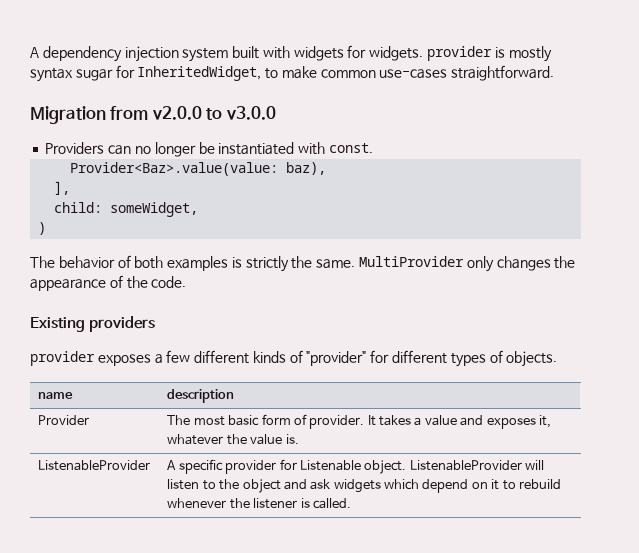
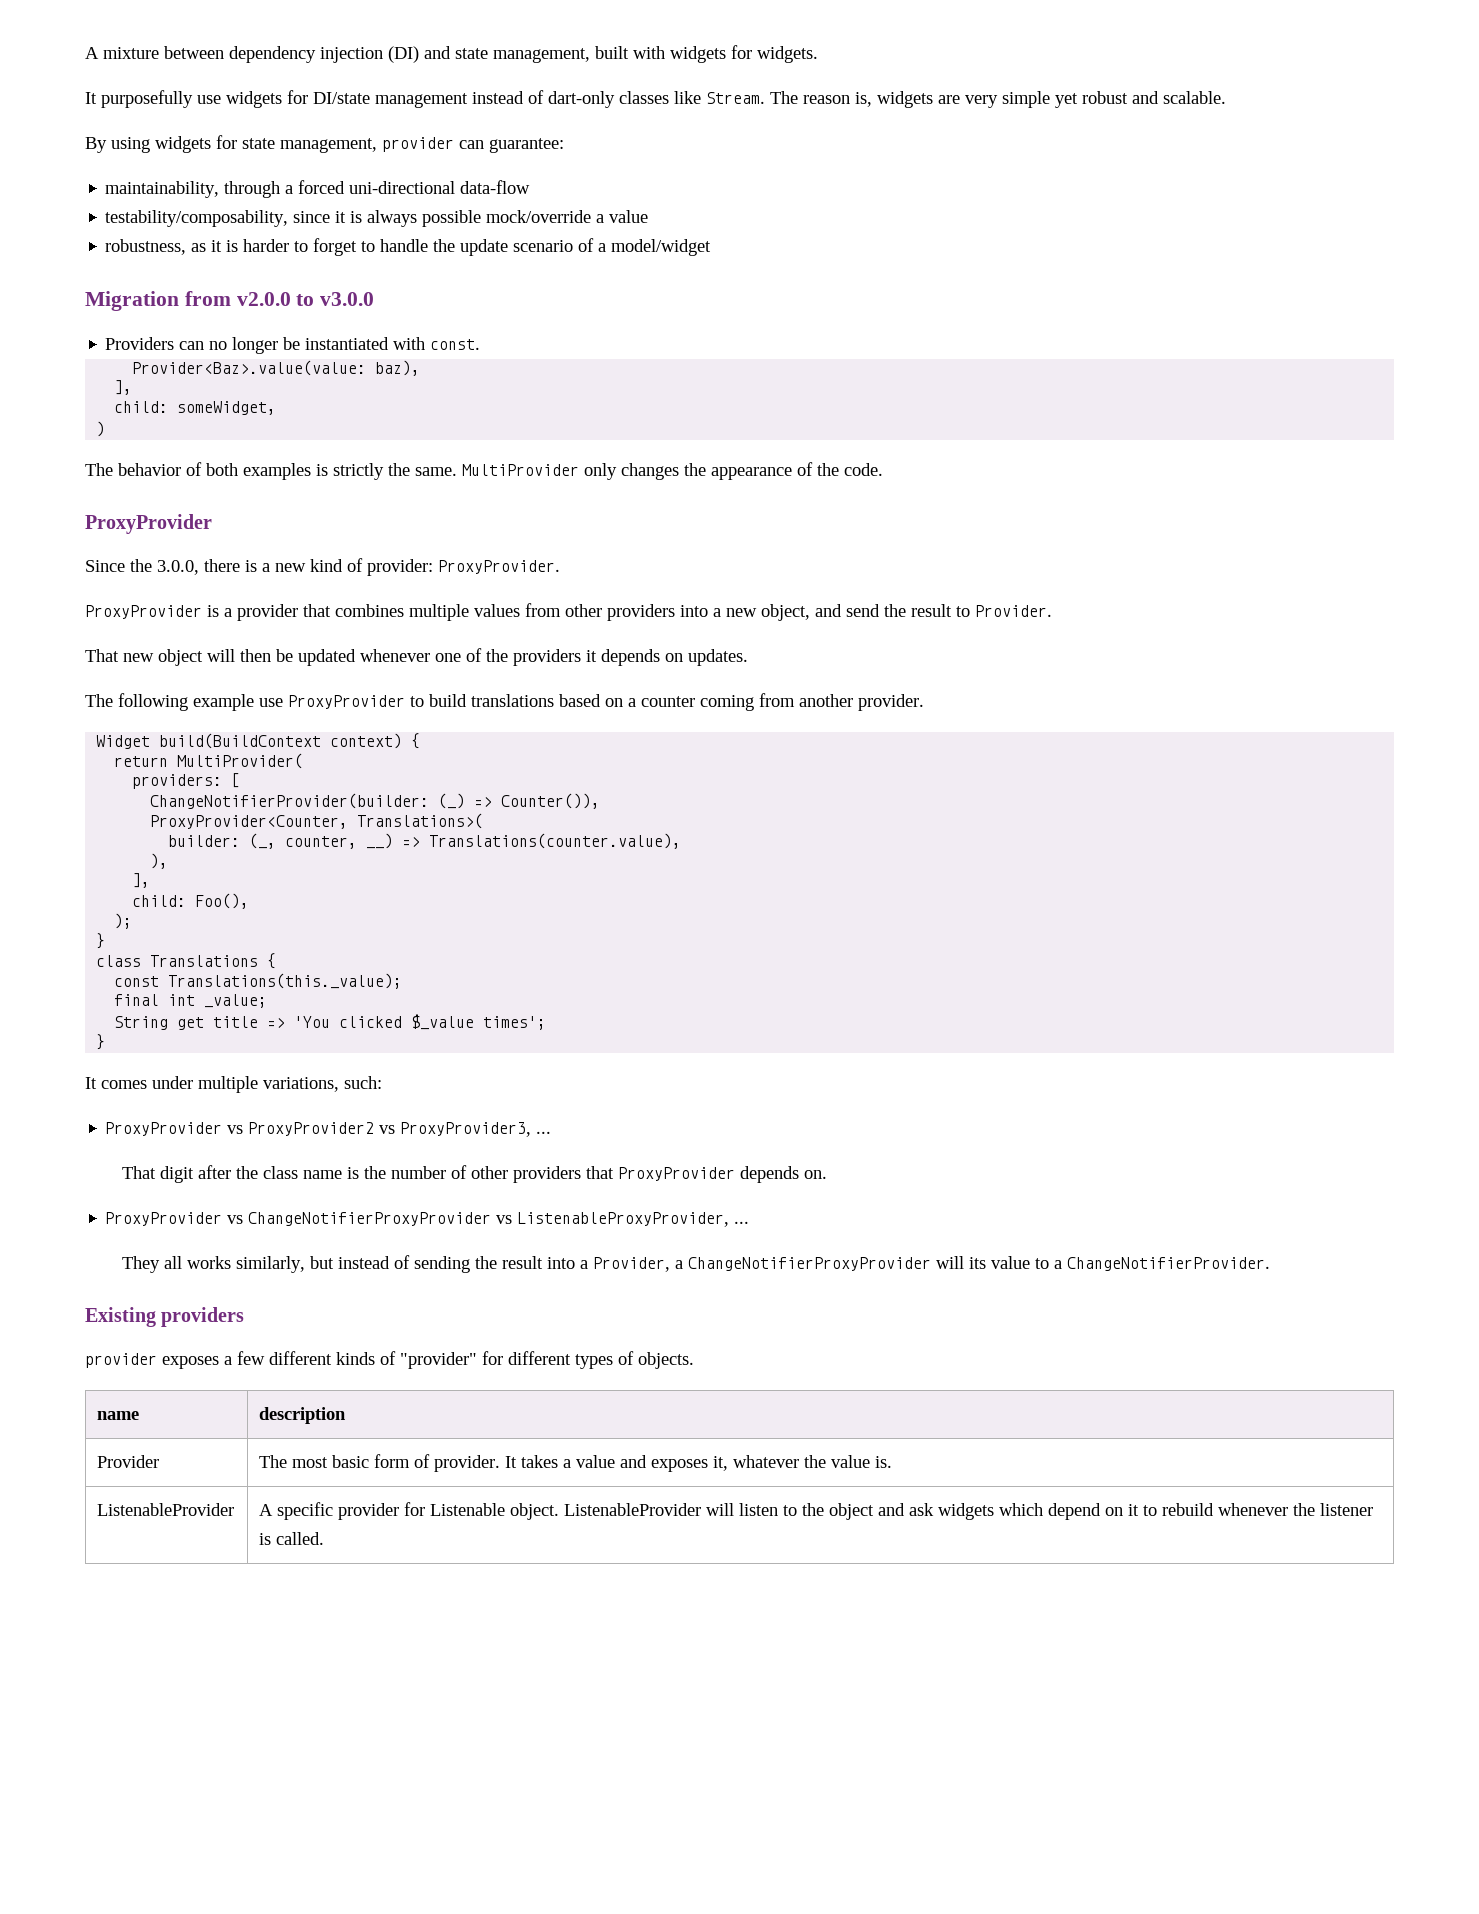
- A dependency injection system built with widgets for widgets. provider is mostly syntax sugar for InheritedWidget, to make common use-cases straightforward.
+ A mixture between dependency injection (DI) and state management, built with widgets for widgets.
+ It purposefully use widgets for DI/state management instead of dart-only classes like Stream. The reason is, widgets are very simple yet robust and scalable.
+ By using widgets for state management, provider can guarantee:
+ maintainability, through a forced uni-directional data-flow
+ testability/composability, since it is always possible mock/override a value
+ robustness, as it is harder to forget to handle the update scenario of a model/widget
  MultiProvider only changes the appearance of the code.
+ ProxyProvider
+ Since the 3.0.0, there is a new kind of provider: ProxyProvider.
+ ProxyProvider is a provider that combines multiple values from other providers into a new object, and send the result to Provider.
+ That new object will then be updated whenever one of the providers it depends on updates.
+ The following example use ProxyProvider to build translations based on a counter coming from another provider.
+ Widget build(BuildContext context) {
+ return MultiProvider(
+ providers: [
+ ChangeNotifierProvider(builder: (_) => Counter()),
+ ProxyProvider<Counter, Translations>(
+ builder: (_, counter, __) => Translations(counter.value),
+ ),
+ ],
+ child: Foo(),
+ );
+ }
+ class Translations {
+ const Translations(this._value);
+ final int _value;
+ String get title => 'You clicked $_value times';
+ }
+ It comes under multiple variations, such:
+ ProxyProvider vs ProxyProvider2 vs ProxyProvider3, ...
+ That digit after the class name is the number of other providers that ProxyProvider depends on.
+ ProxyProvider vs ChangeNotifierProxyProvider vs ListenableProxyProvider, ...
+ They all works similarly, but instead of sending the result into a Provider, a ChangeNotifierProxyProvider will its value to a ChangeNotifierProvider.

